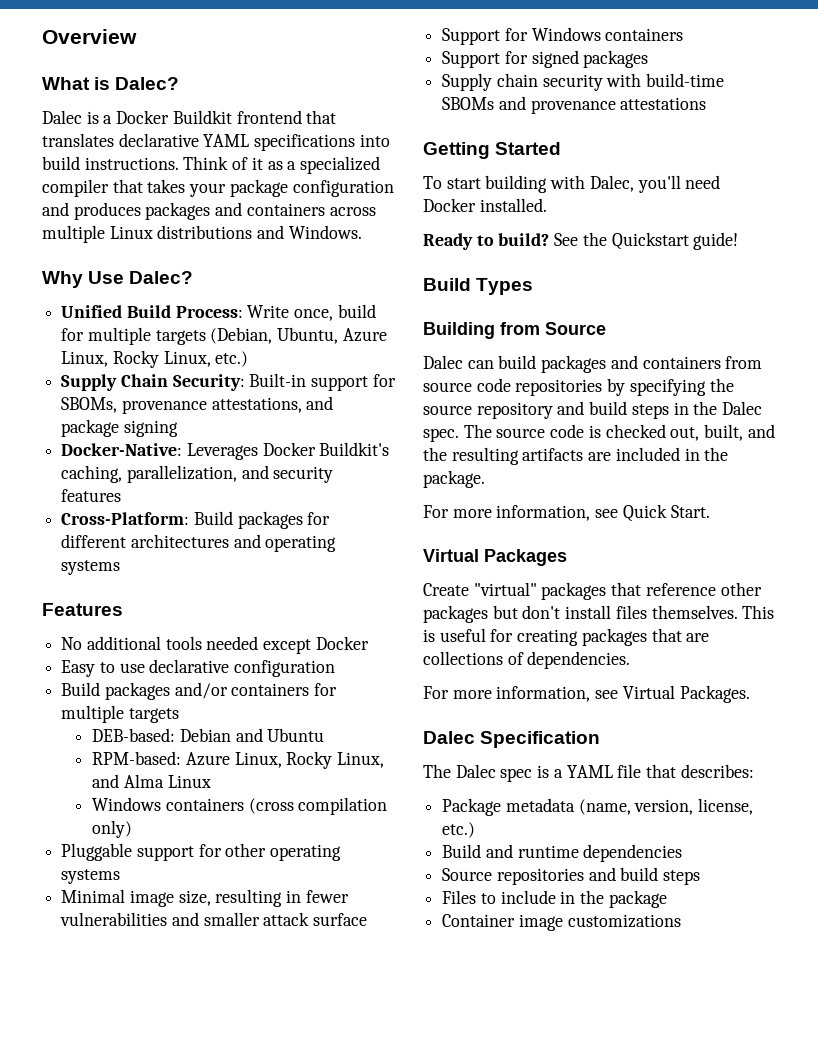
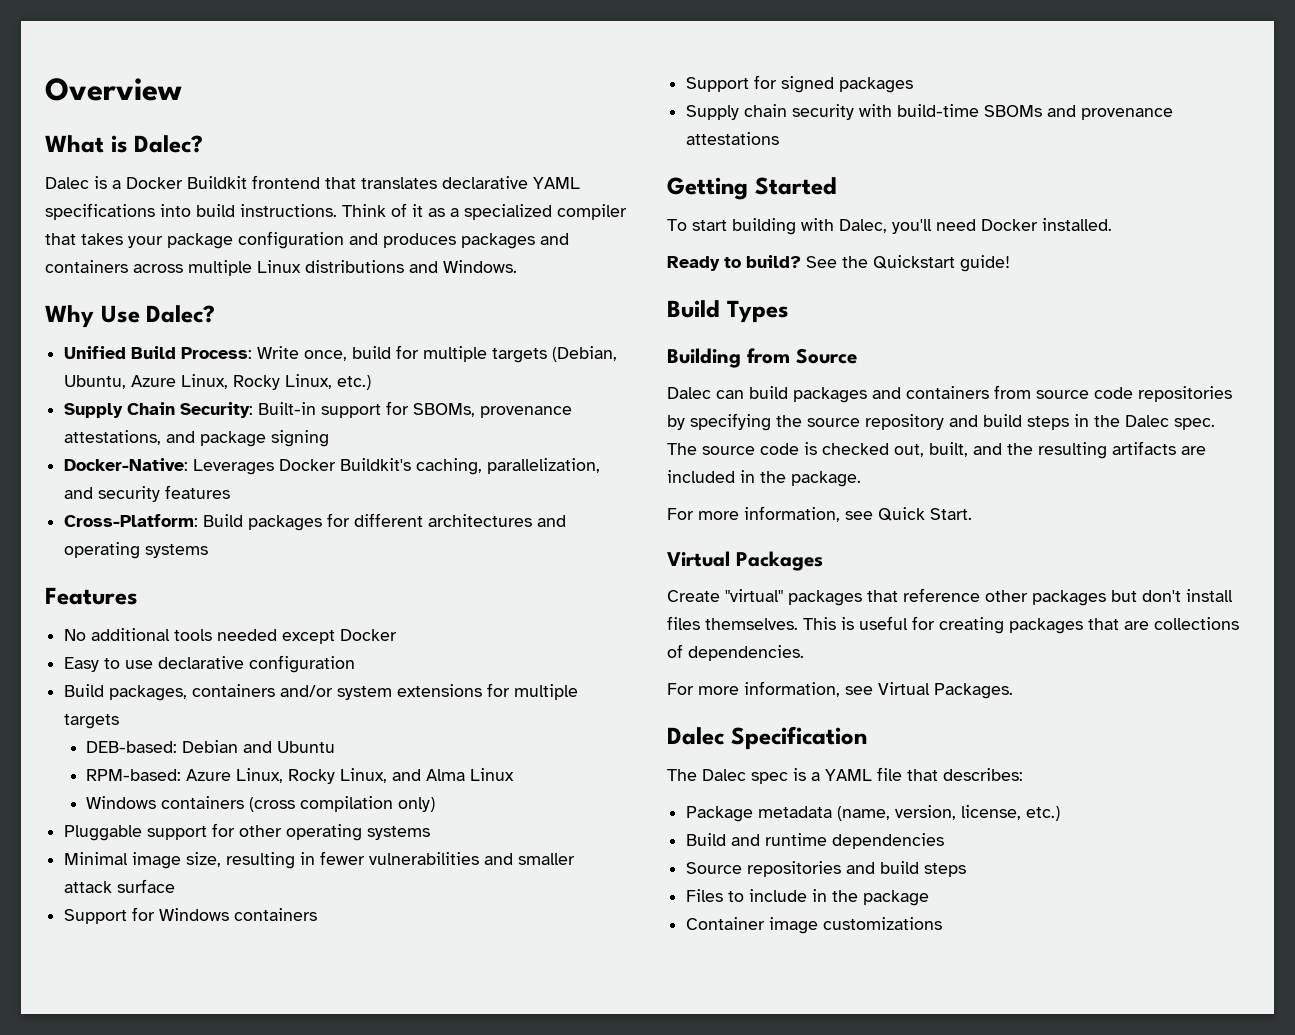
- Build packages and/or containers for multiple targets
+ Build packages, containers and/or system extensions for multiple targets

